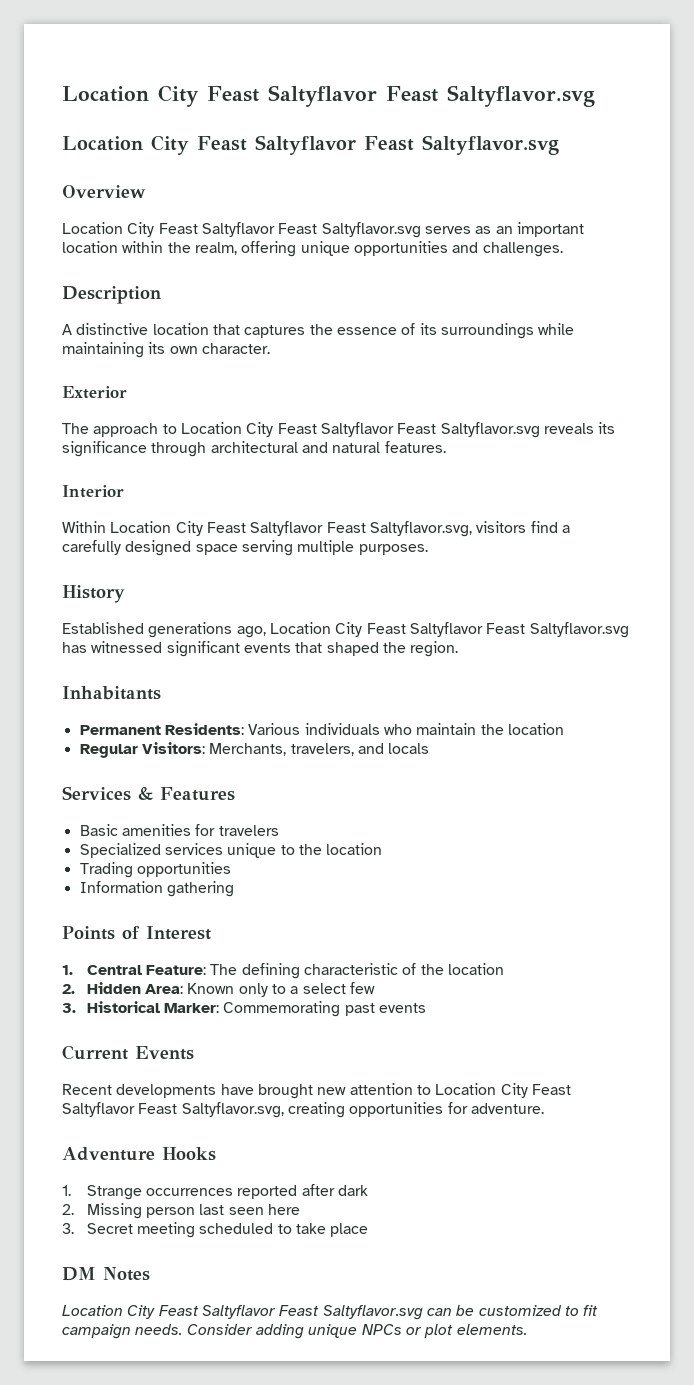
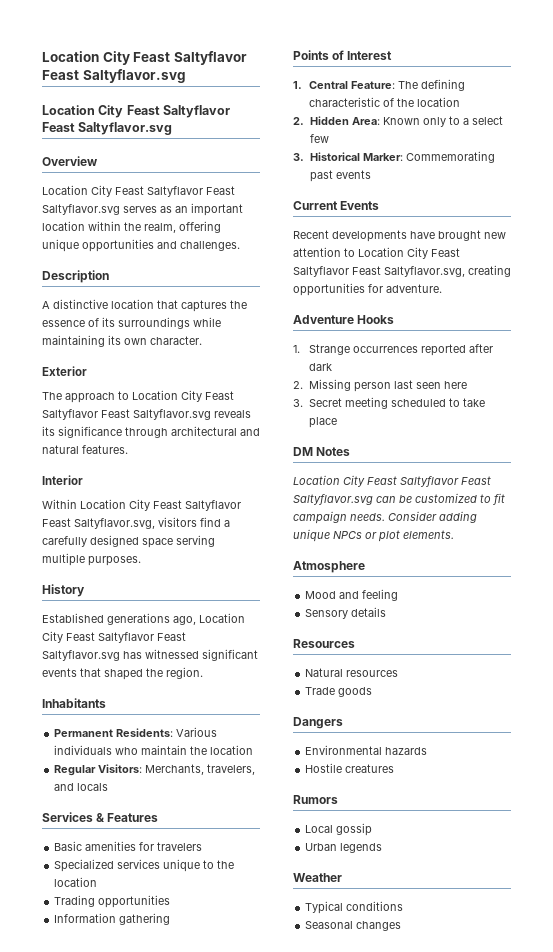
+ Atmosphere
+ Mood and feeling
+ Sensory details
+ Resources
+ Natural resources
+ Trade goods
+ Dangers
+ Environmental hazards
+ Hostile creatures
+ Rumors
+ Local gossip
+ Urban legends
+ Weather
+ Typical conditions
+ Seasonal changes

